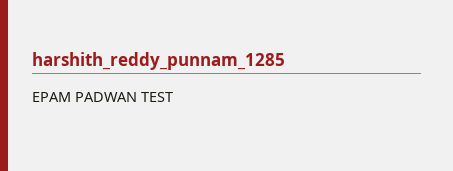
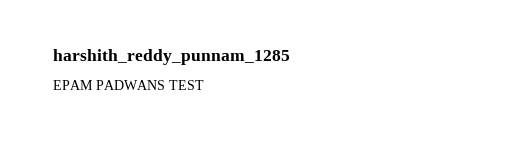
- EPAM PADWAN TEST
+ EPAM PADWANS TEST

